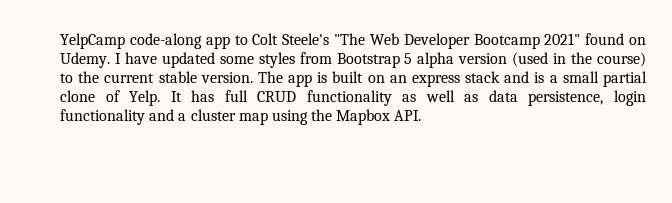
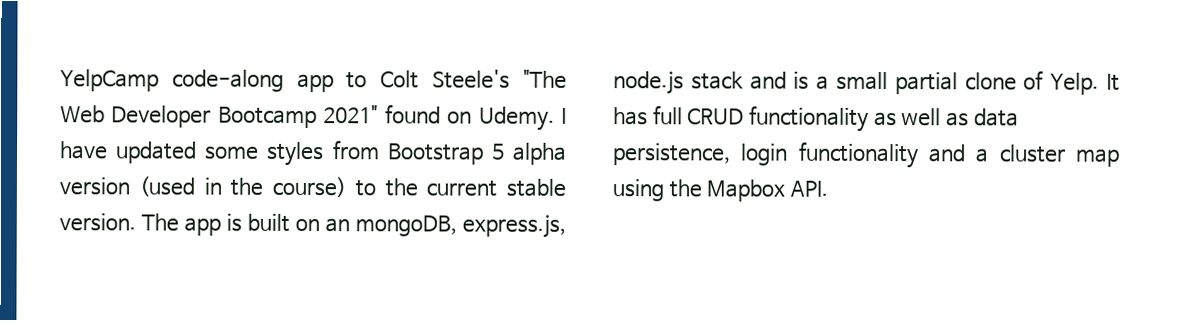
- The app is built on an express stack and is a small partial clone of Yelp.
+ The app is built on an mongoDB, express.js, node.js stack and is a small partial clone of Yelp.

